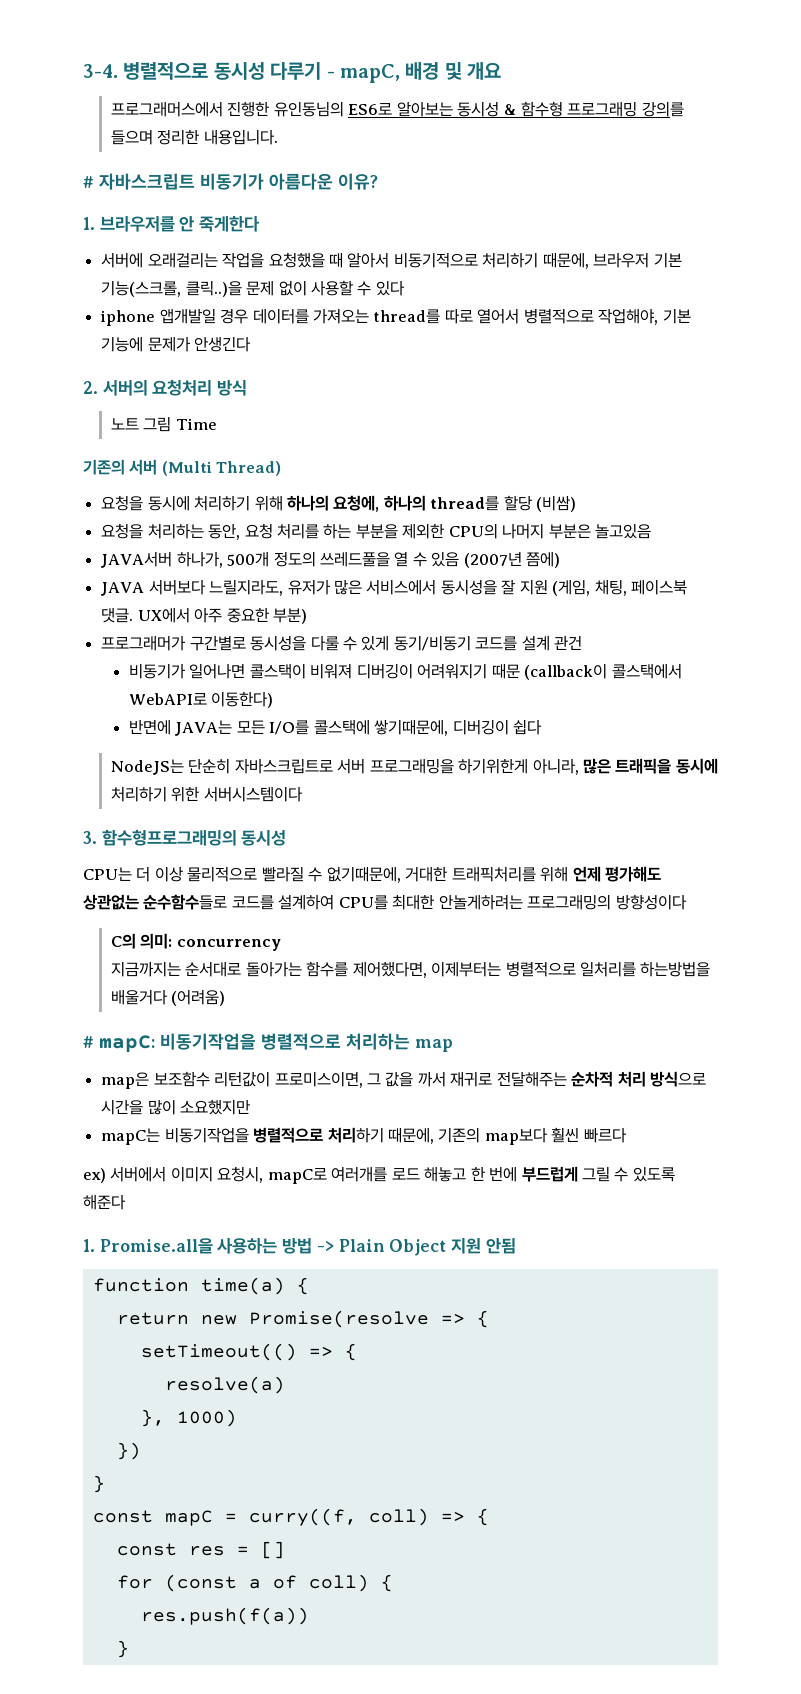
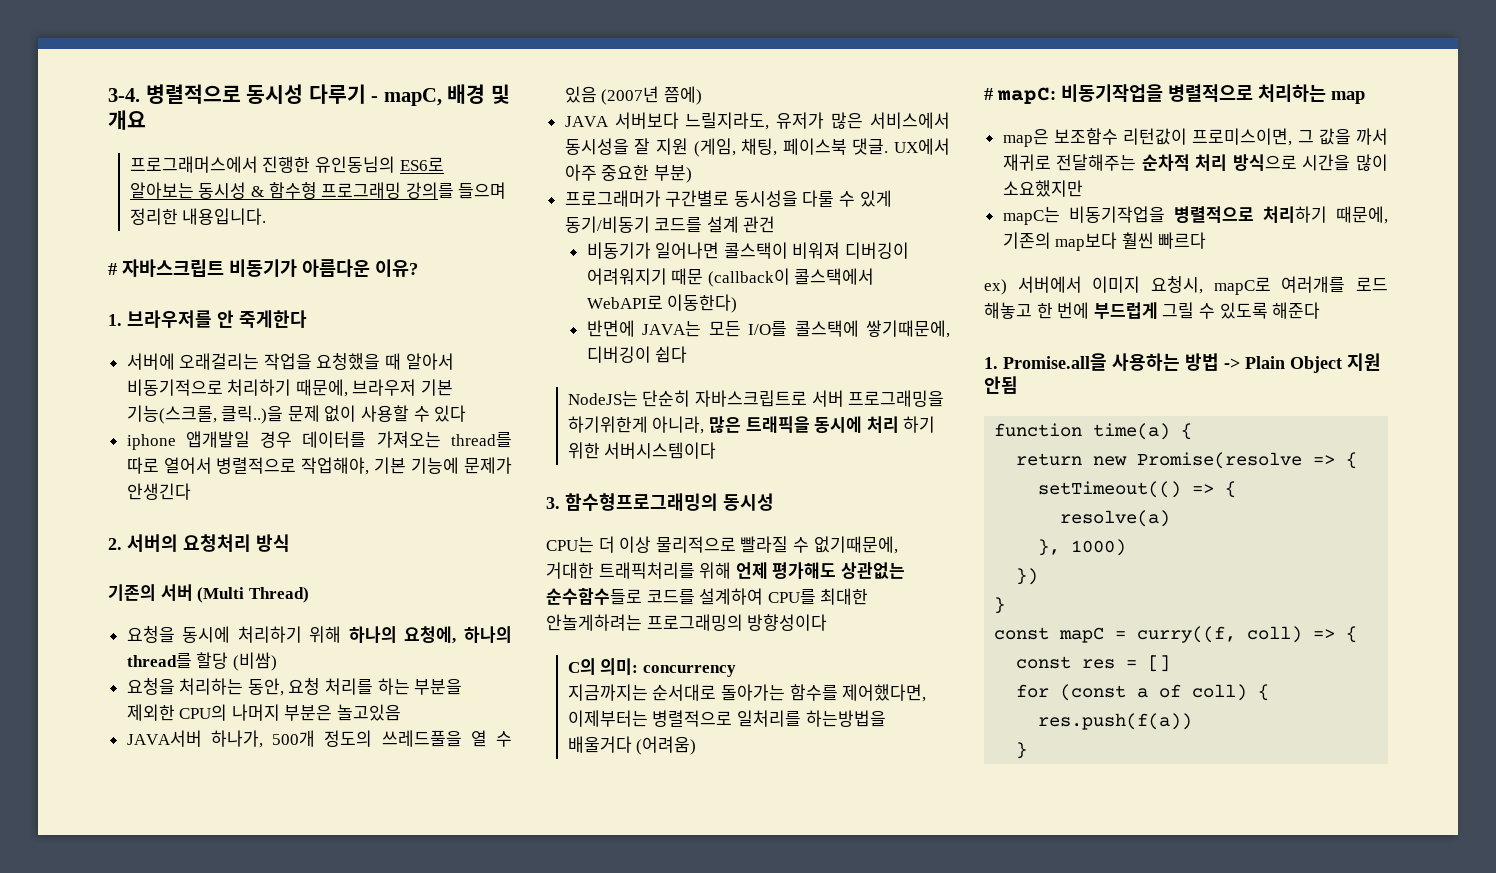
- 노트 그림 Time
- NodeJS는 단순히 자바스크립트로 서버 프로그래밍을 하기위한게 아니라, 많은 트래픽을 동시에 처리하기 위한 서버시스템이다
+ NodeJS는 단순히 자바스크립트로 서버 프로그래밍을 하기위한게 아니라, 많은 트래픽을 동시에 처리 하기 위한 서버시스템이다

